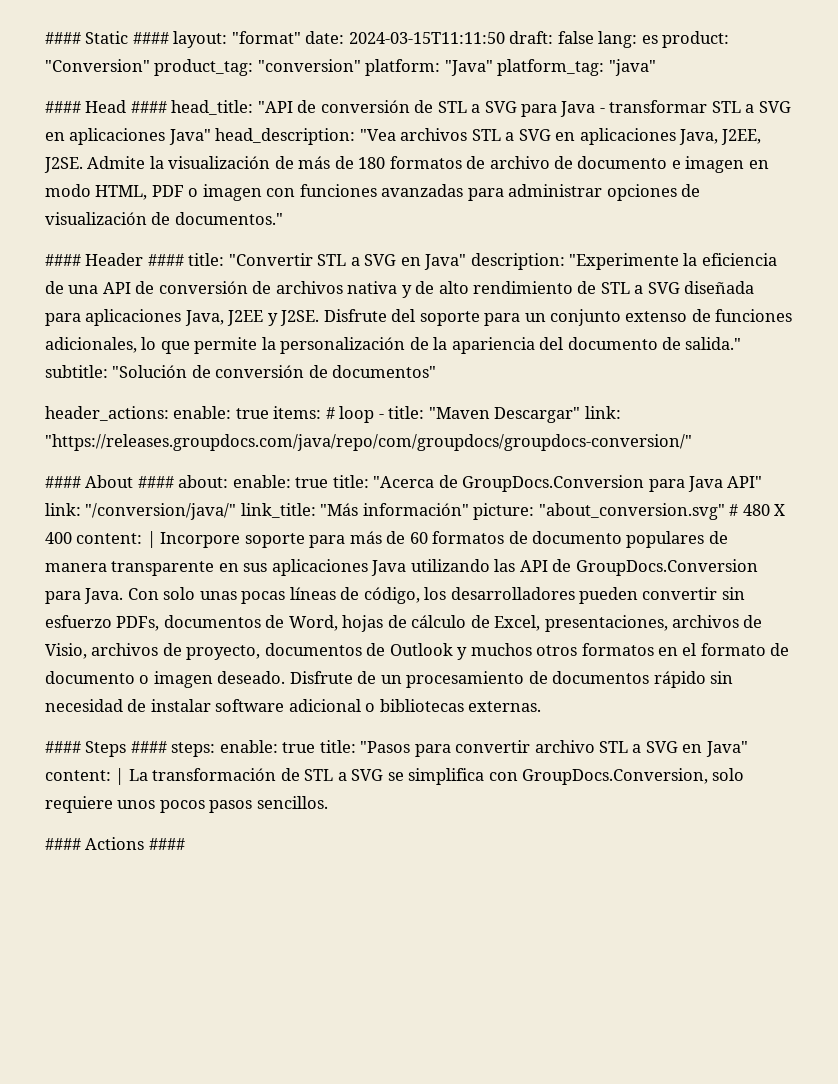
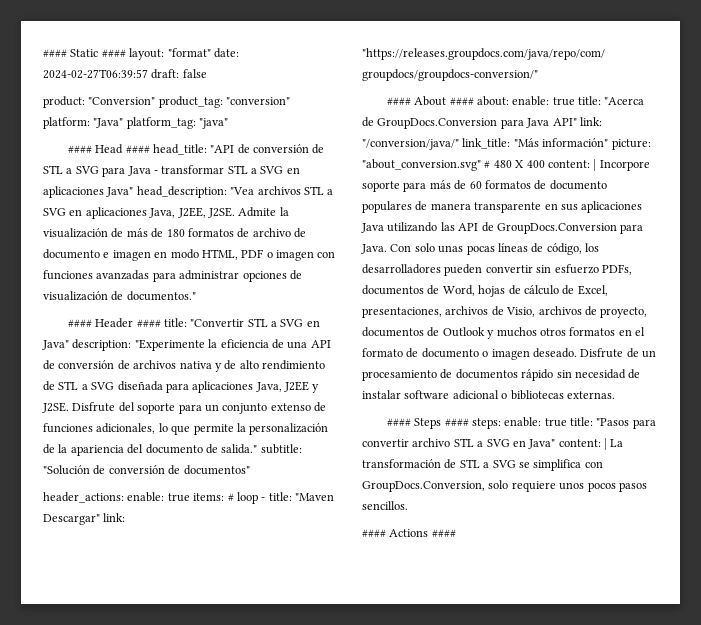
- #### Static #### layout: "format" date: 2024-03-15T11:11:50 draft: false lang: es product: "Conversion" product_tag: "conversion" platform: "Java" platform_tag: "java"
+ #### Static #### layout: "format" date: 2024-02-27T06:39:57 draft: false
+ product: "Conversion" product_tag: "conversion" platform: "Java" platform_tag: "java"

